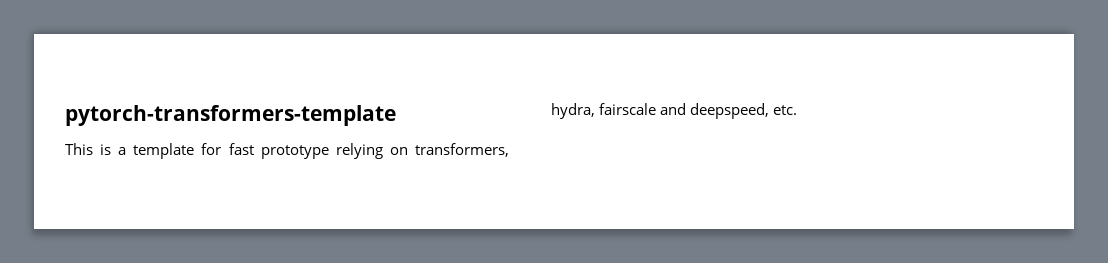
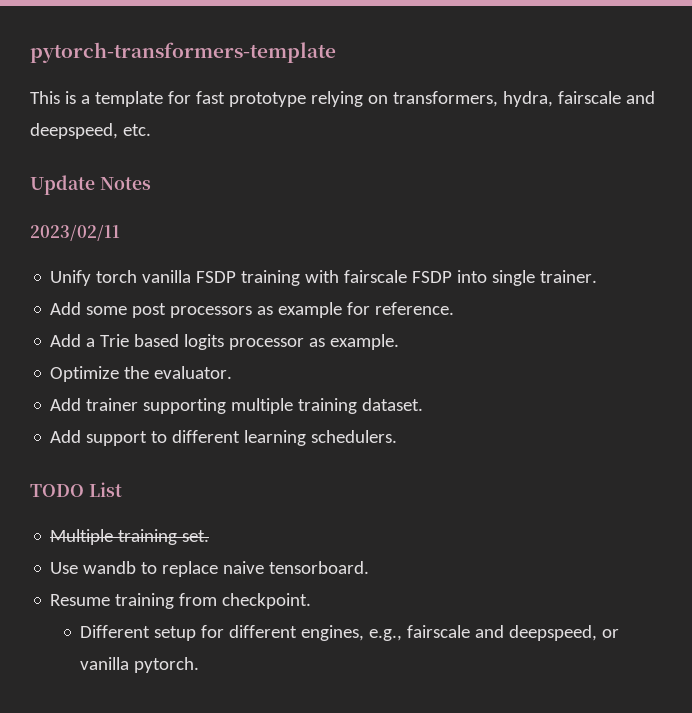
+ Update Notes
+ 2023/02/11
+ Unify torch vanilla FSDP training with fairscale FSDP into single trainer.
+ Add some post processors as example for reference.
+ Add a Trie based logits processor as example.
+ Optimize the evaluator.
+ Add trainer supporting multiple training dataset.
+ Add support to different learning schedulers.
+ TODO List
+ Multiple training set.
+ Use wandb to replace naive tensorboard.
+ Resume training from checkpoint.
+ Different setup for different engines, e.g., fairscale and deepspeed, or vanilla pytorch.

